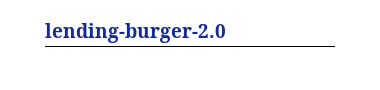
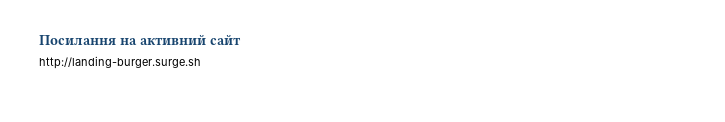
- lending-burger-2.0
+ Посилання на активний сайт
+ http://landing-burger.surge.sh

